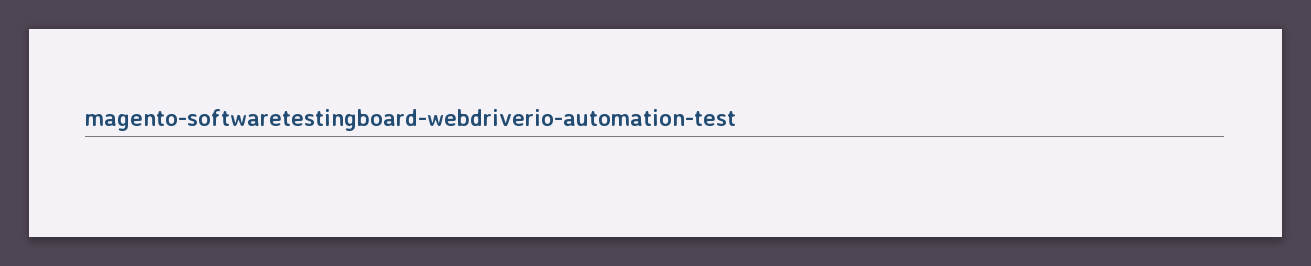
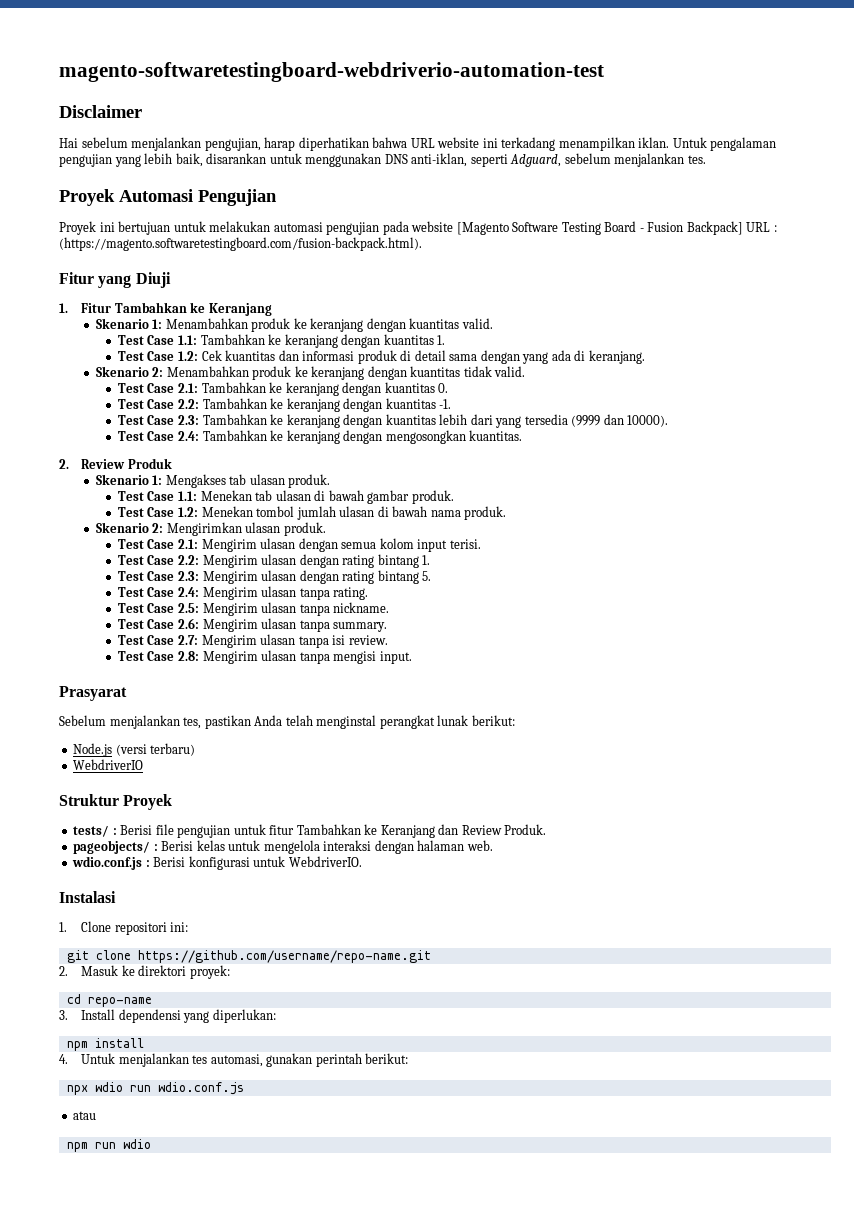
+ Disclaimer
+ Hai sebelum menjalankan pengujian, harap diperhatikan bahwa URL website ini terkadang menampilkan iklan. Untuk pengalaman pengujian yang lebih baik, disarankan untuk menggunakan DNS anti-iklan, seperti Adguard, sebelum menjalankan tes.
+ Proyek Automasi Pengujian
+ Proyek ini bertujuan untuk melakukan automasi pengujian pada website [Magento Software Testing Board - Fusion Backpack] URL : (https://magento.softwaretestingboard.com/fusion-backpack.html).
+ Fitur yang Diuji
+ 1. Fitur Tambahkan ke Keranjang
+ Skenario 1: Menambahkan produk ke keranjang dengan kuantitas valid.
+ Test Case 1.1: Tambahkan ke keranjang dengan kuantitas 1.
+ Test Case 1.2: Cek kuantitas dan informasi produk di detail sama dengan yang ada di keranjang.
+ Skenario 2: Menambahkan produk ke keranjang dengan kuantitas tidak valid.
+ Test Case 2.1: Tambahkan ke keranjang dengan kuantitas 0.
+ Test Case 2.2: Tambahkan ke keranjang dengan kuantitas -1.
+ Test Case 2.3: Tambahkan ke keranjang dengan kuantitas lebih dari yang tersedia (9999 dan 10000).
+ Test Case 2.4: Tambahkan ke keranjang dengan mengosongkan kuantitas.
+ 2. Review Produk
+ Skenario 1: Mengakses tab ulasan produk.
+ Test Case 1.1: Menekan tab ulasan di bawah gambar produk.
+ Test Case 1.2: Menekan tombol jumlah ulasan di bawah nama produk.
+ Skenario 2: Mengirimkan ulasan produk.
+ Test Case 2.1: Mengirim ulasan dengan semua kolom input terisi.
+ Test Case 2.2: Mengirim ulasan dengan rating bintang 1.
+ Test Case 2.3: Mengirim ulasan dengan rating bintang 5.
+ Test Case 2.4: Mengirim ulasan tanpa rating.
+ Test Case 2.5: Mengirim ulasan tanpa nickname.
+ Test Case 2.6: Mengirim ulasan tanpa summary.
+ Test Case 2.7: Mengirim ulasan tanpa isi review.
+ Test Case 2.8: Mengirim ulasan tanpa mengisi input.
+ Prasyarat
+ Sebelum menjalankan tes, pastikan Anda telah menginstal perangkat lunak berikut:
+ Node.js (versi terbaru)
+ WebdriverIO
+ Struktur Proyek
+ tests/ : Berisi file pengujian untuk fitur Tambahkan ke Keranjang dan Review Produk.
+ pageobjects/ : Berisi kelas untuk mengelola interaksi dengan halaman web.
+ wdio.conf.js : Berisi konfigurasi untuk WebdriverIO.
+ Instalasi
+ 1. Clone repositori ini:
+ git clone https://github.com/username/repo-name.git
+ 2. Masuk ke direktori proyek:
+ cd repo-name
+ 3. Install dependensi yang diperlukan:
+ npm install
+ 4. Untuk menjalankan tes automasi, gunakan perintah berikut:
+ npx wdio run wdio.conf.js
+ atau
+ npm run wdio

